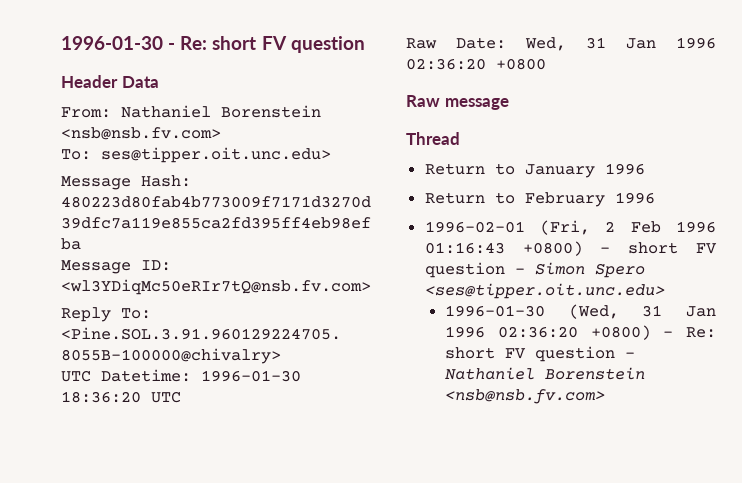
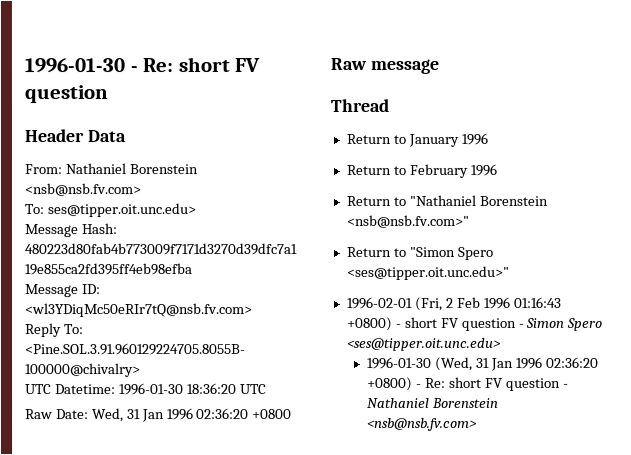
+ Return to "Nathaniel Borenstein <nsb@nsb.fv.com>"
+ Return to "Simon Spero <ses@tipper.oit.unc.edu>"

